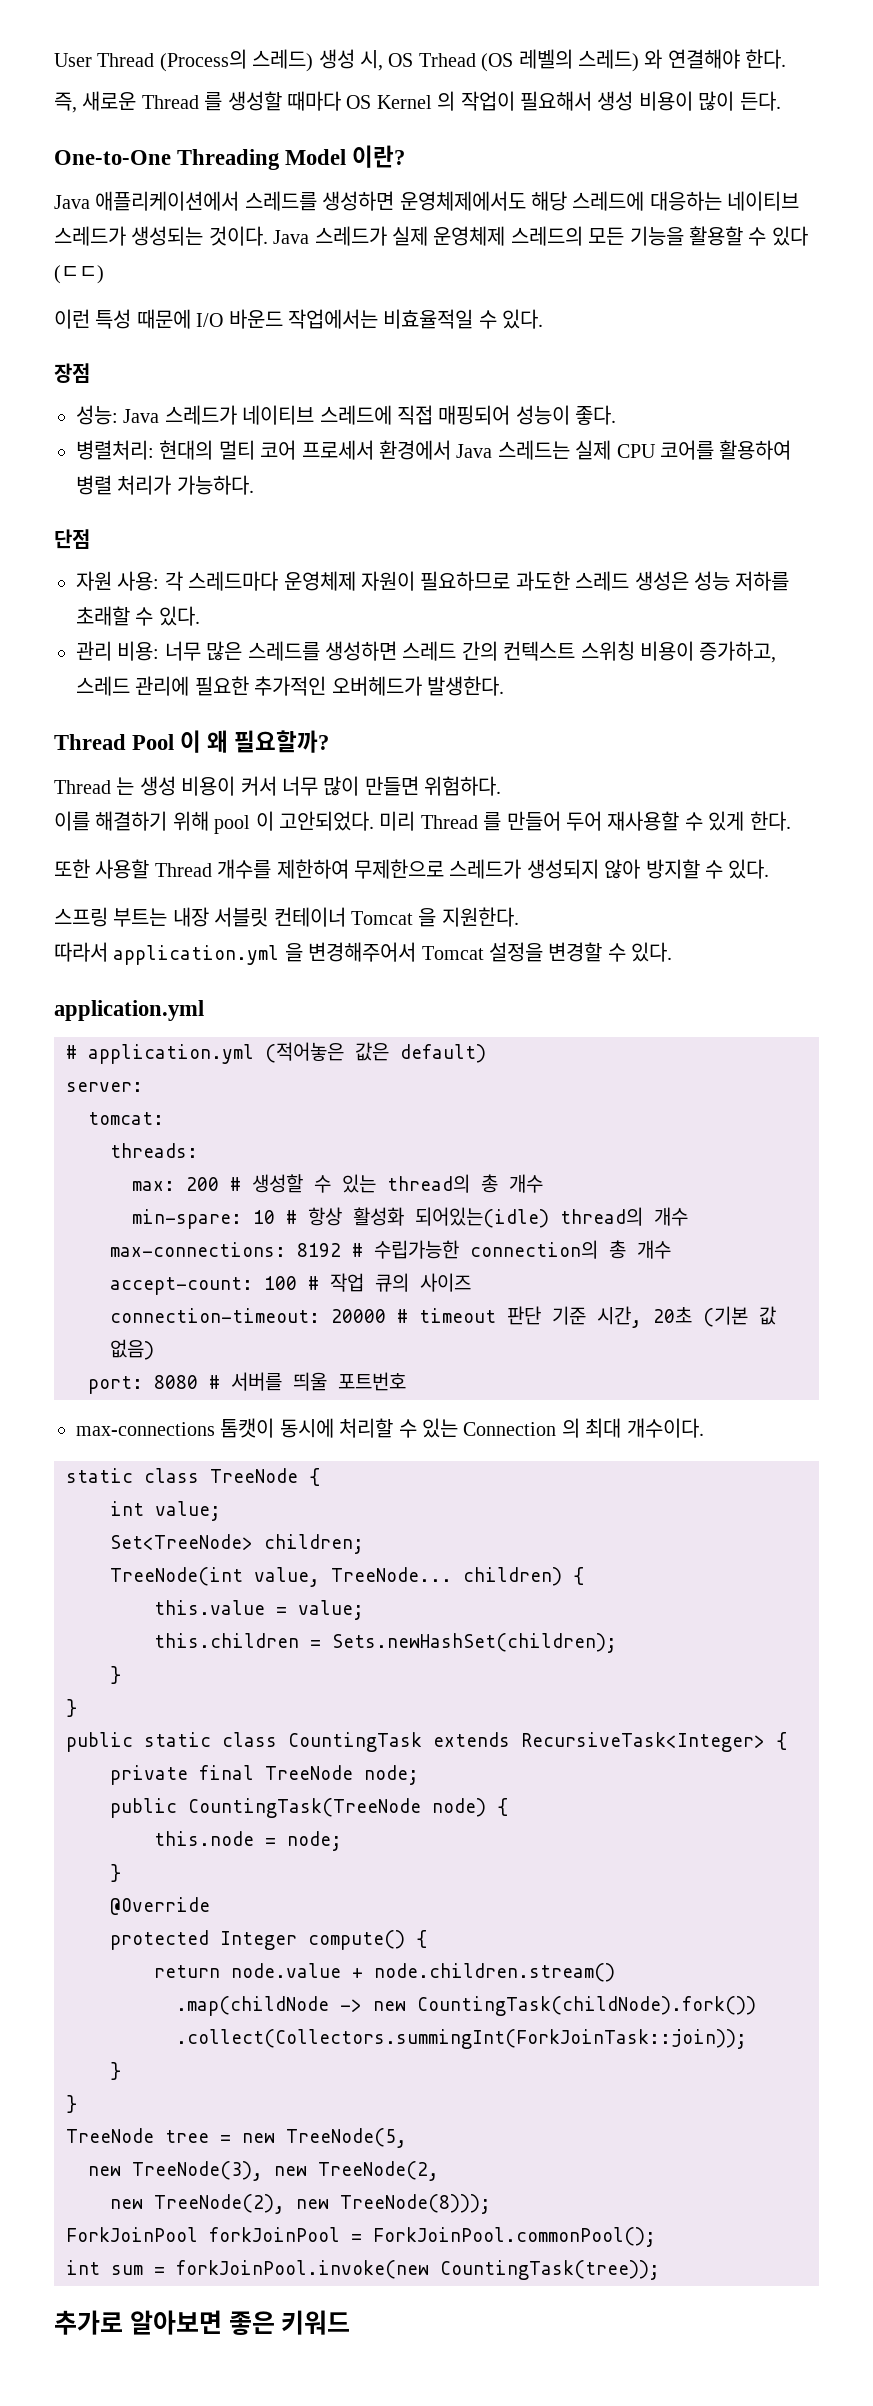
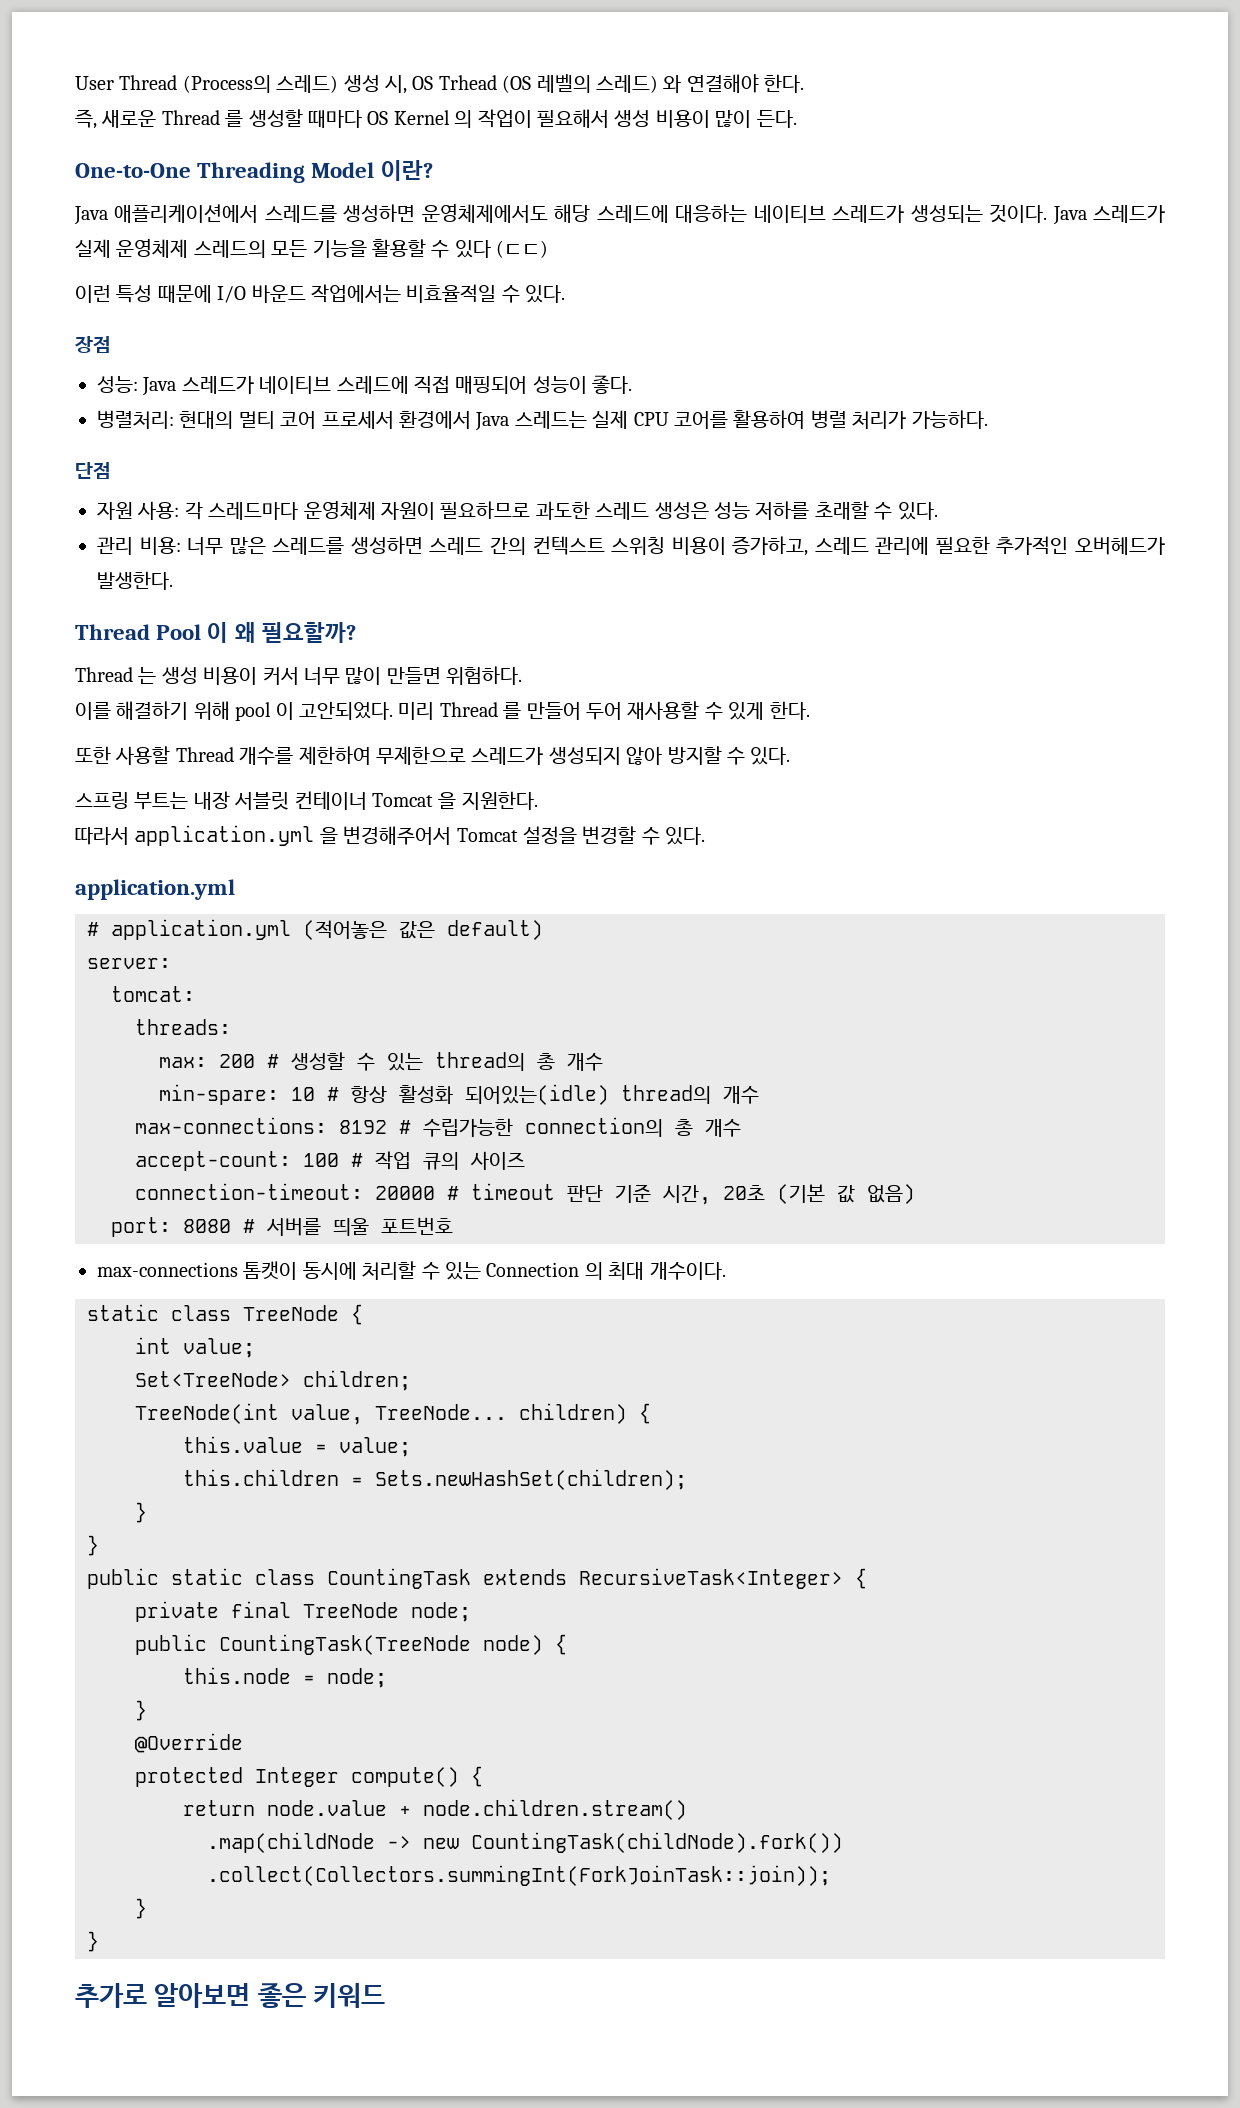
- TreeNode tree = new TreeNode(5,
- new TreeNode(3), new TreeNode(2,
- new TreeNode(2), new TreeNode(8)));
- ForkJoinPool forkJoinPool = ForkJoinPool.commonPool();
- int sum = forkJoinPool.invoke(new CountingTask(tree));

